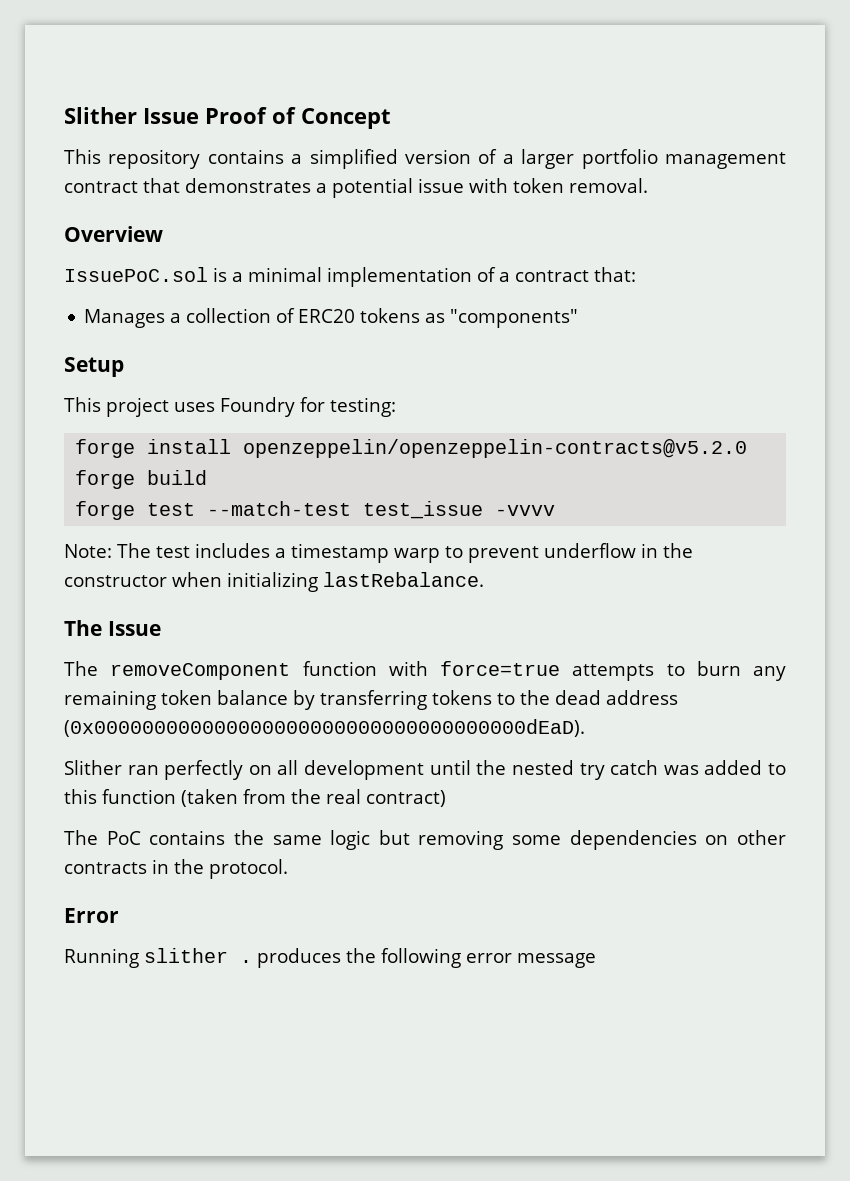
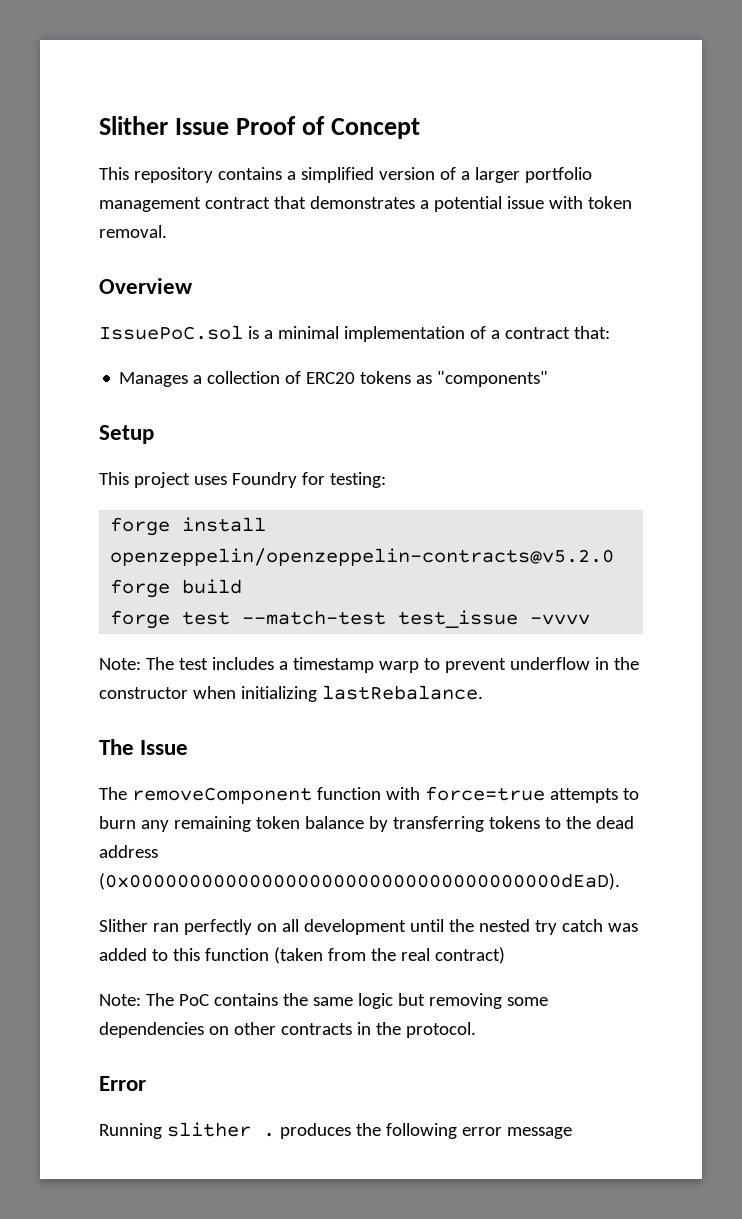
- The PoC contains the same logic but removing some dependencies on other contracts in the protocol.
+ Note: The PoC contains the same logic but removing some dependencies on other contracts in the protocol.

